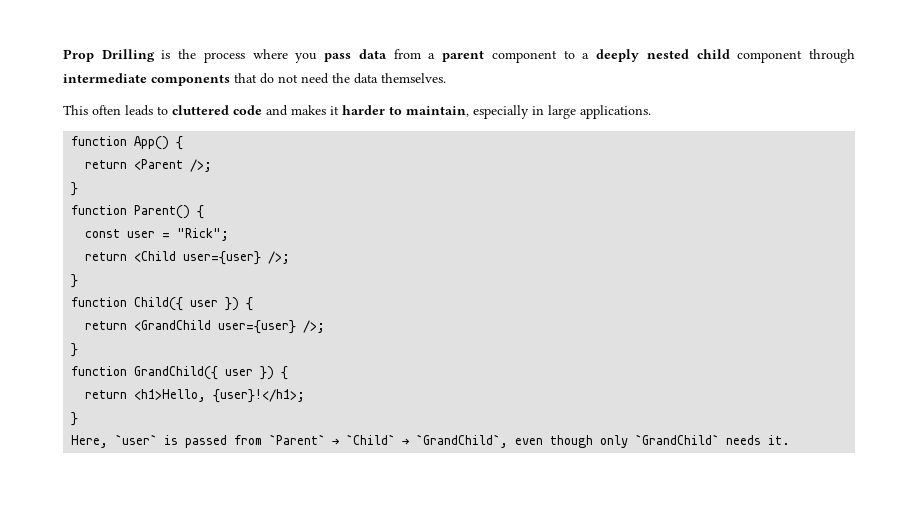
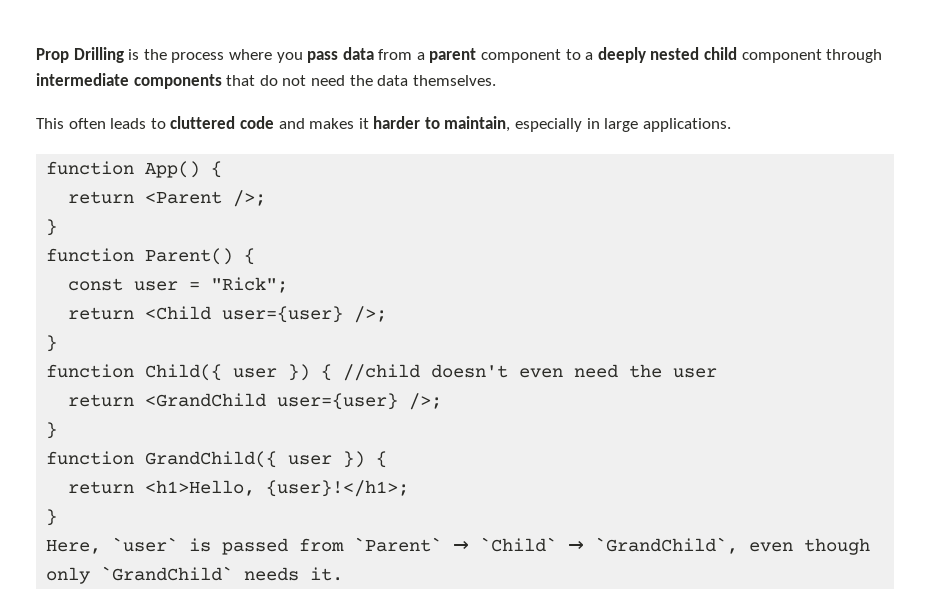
- function Child({ user }) {
+ function Child({ user }) { //child doesn't even need the user

